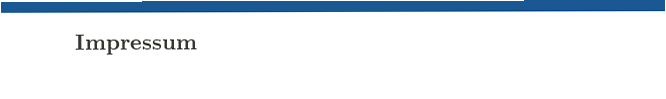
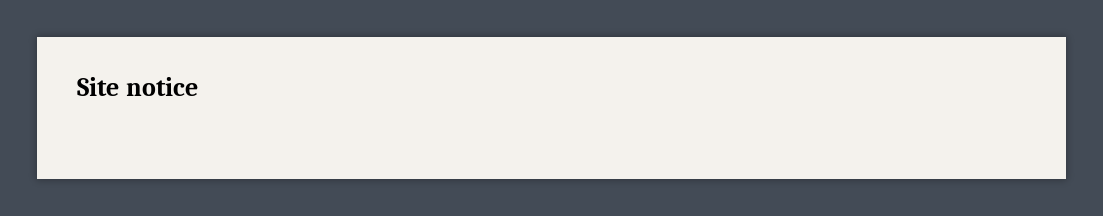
- Impressum
+ Site notice

